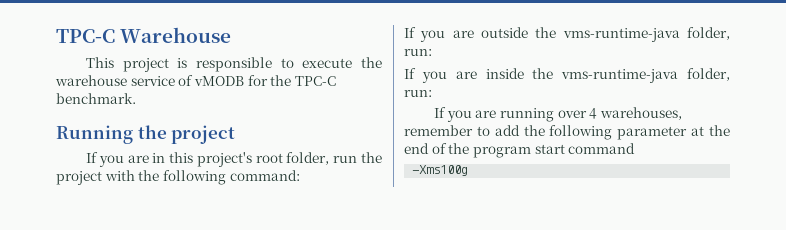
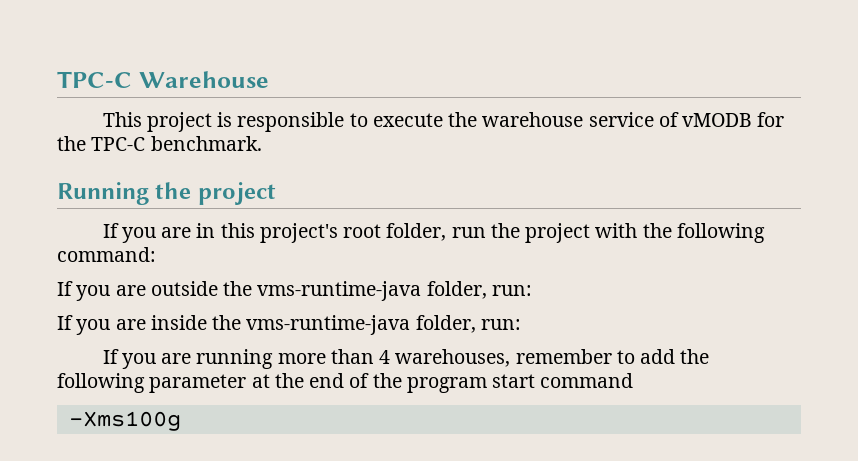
- If you are running over 4 warehouses, remember to add the following parameter at the end of the program start command
+ If you are running more than 4 warehouses, remember to add the following parameter at the end of the program start command

